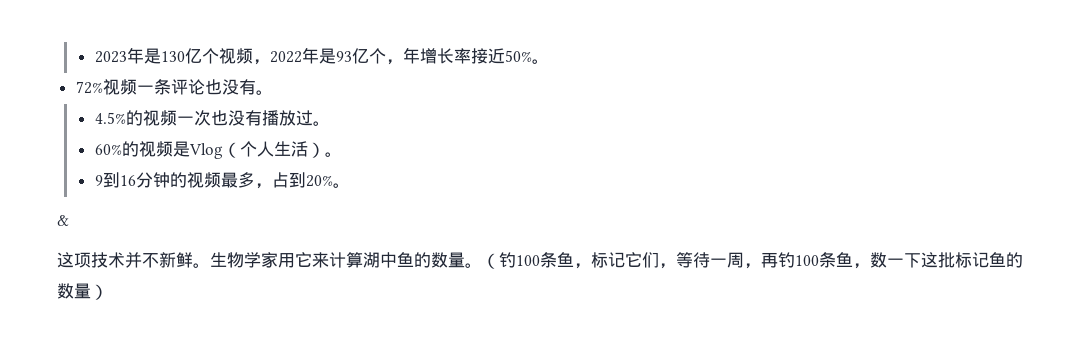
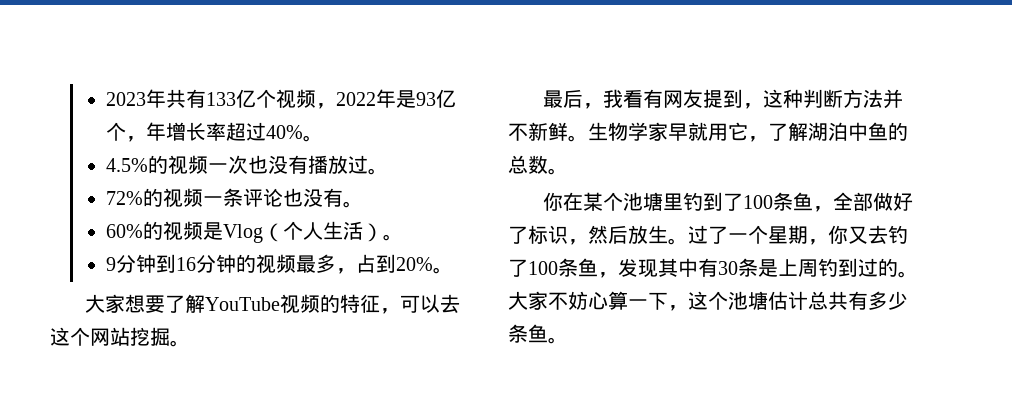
- 2023年是130亿个视频，2022年是93亿个，年增长率接近50%。
- 72%视频一条评论也没有。
+ 2023年共有133亿个视频，2022年是93亿个，年增长率超过40%。
+ 72%的视频一条评论也没有。
- 9到16分钟的视频最多，占到20%。
+ 9分钟到16分钟的视频最多，占到20%。
- &
- 这项技术并不新鲜。
+ 大家想要了解YouTube视频的特征，可以去这个网站挖掘。
+ 最后，我看有网友提到，这种判断方法并不新鲜。
- 生物学家用它来计算湖中鱼的数量。（钓100条鱼，标记它们，等待一周，再钓100条鱼，数一下这批标记鱼的数量）
+ 生物学家早就用它，了解湖泊中鱼的总数。
+ 你在某个池塘里钓到了100条鱼，全部做好了标识，然后放生。过了一个星期，你又去钓了100条鱼，发现其中有30条是上周钓到过的。大家不妨心算一下，这个池塘估计总共有多少条鱼。

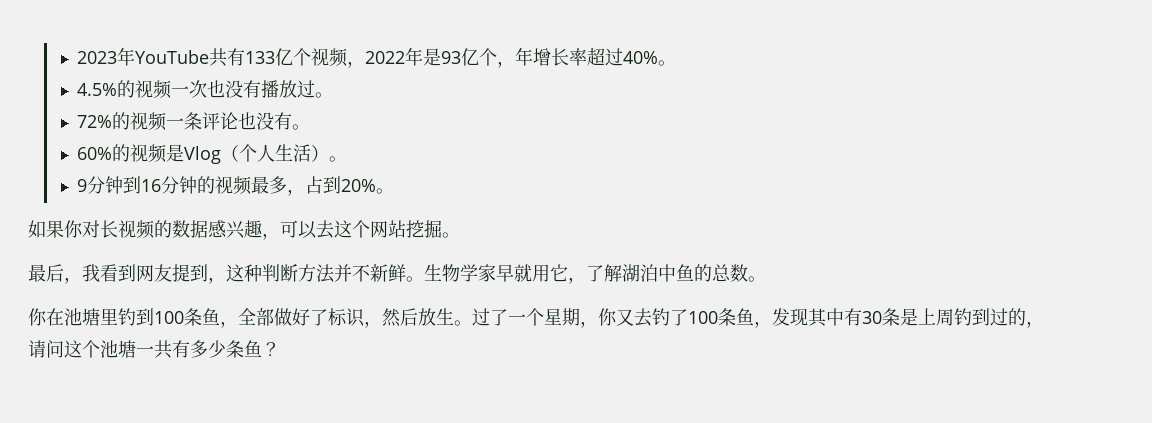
- 2023年共有133亿个视频，2022年是93亿个，年增长率超过40%。
+ 2023年YouTube共有133亿个视频，2022年是93亿个，年增长率超过40%。
- 大家想要了解YouTube视频的特征，可以去这个网站挖掘。
+ 如果你对长视频的数据感兴趣，可以去这个网站挖掘。
- 最后，我看有网友提到，这种判断方法并不新鲜。
+ 最后，我看到网友提到，这种判断方法并不新鲜。
- 你在某个池塘里钓到了100条鱼，全部做好了标识，然后放生。
+ 你在池塘里钓到100条鱼，全部做好了标识，然后放生。
- 过了一个星期，你又去钓了100条鱼，发现其中有30条是上周钓到过的。大家不妨心算一下，这个池塘估计总共有多少条鱼。
+ 过了一个星期，你又去钓了100条鱼，发现其中有30条是上周钓到过的，请问这个池塘一共有多少条鱼？

